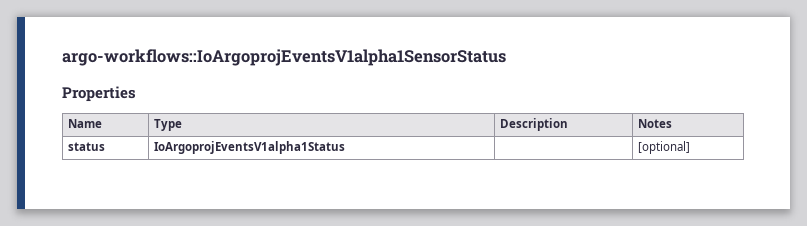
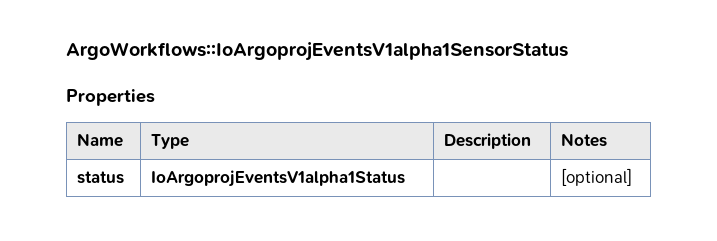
- argo-workflows::IoArgoprojEventsV1alpha1SensorStatus
+ ArgoWorkflows::IoArgoprojEventsV1alpha1SensorStatus

